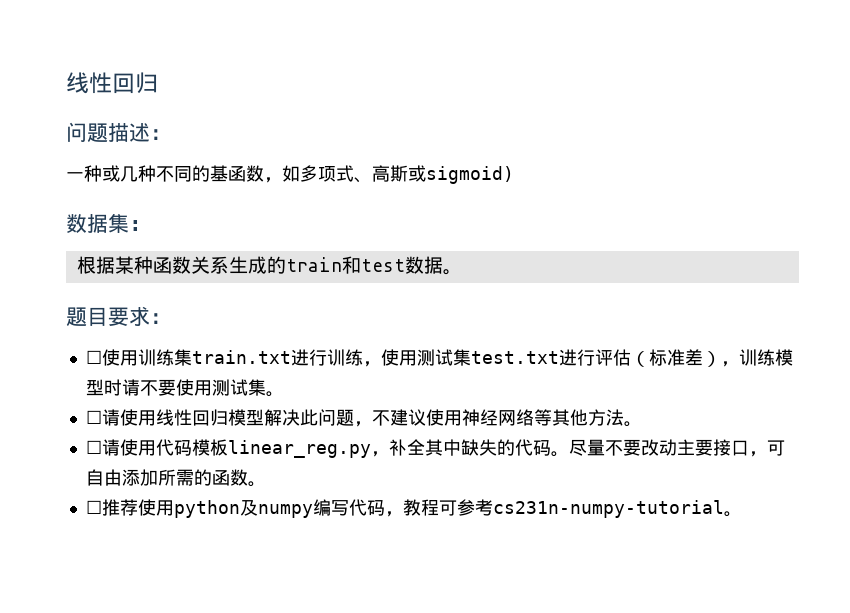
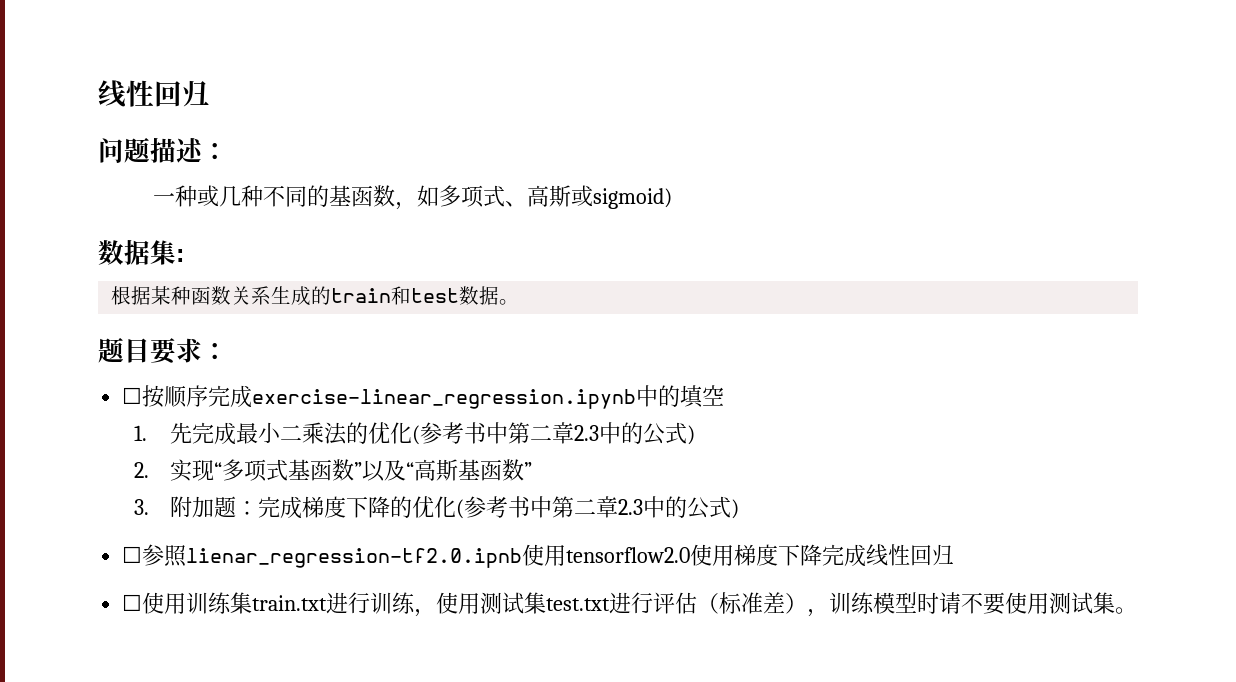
+ ☐按顺序完成exercise-linear_regression.ipynb中的填空
+ 1.先完成最小二乘法的优化(参考书中第二章2.3中的公式)
+ 2.实现“多项式基函数”以及“高斯基函数”
+ 3.附加题：完成梯度下降的优化(参考书中第二章2.3中的公式)
+ ☐参照lienar_regression-tf2.0.ipnb使用tensorflow2.0使用梯度下降完成线性回归
- ☐请使用线性回归模型解决此问题，不建议使用神经网络等其他方法。
- ☐请使用代码模板linear_reg.py，补全其中缺失的代码。尽量不要改动主要接口，可自由添加所需的函数。
- ☐推荐使用python及numpy编写代码，教程可参考cs231n-numpy-tutorial。

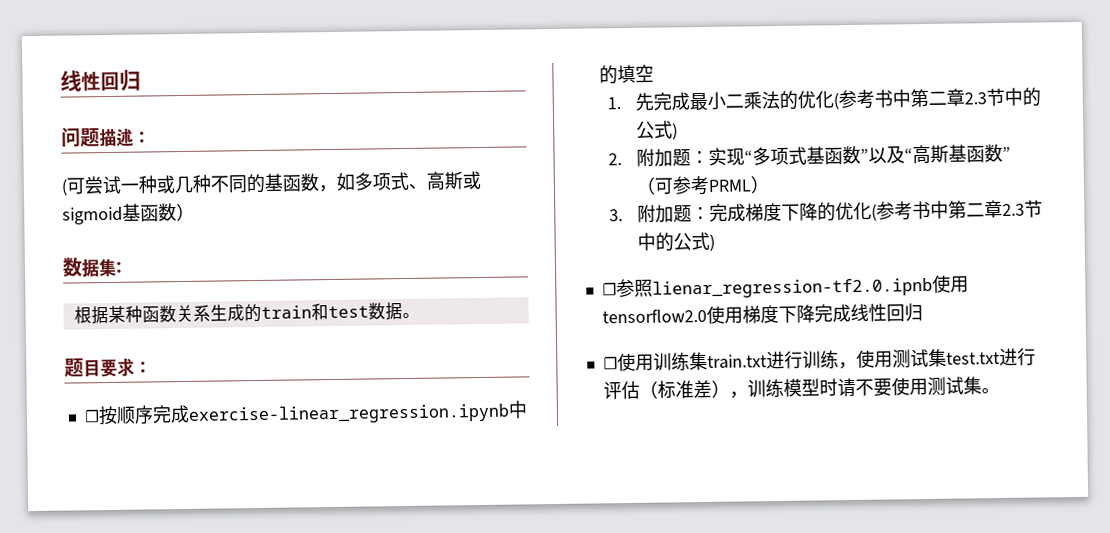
- 一种或几种不同的基函数，如多项式、高斯或sigmoid)
+ (可尝试一种或几种不同的基函数，如多项式、高斯或sigmoid基函数）
- 1.先完成最小二乘法的优化(参考书中第二章2.3中的公式)
+ 1.先完成最小二乘法的优化(参考书中第二章2.3节中的公式)
- 2.实现“多项式基函数”以及“高斯基函数”
+ 2.附加题：实现“多项式基函数”以及“高斯基函数”（可参考PRML）
- 3.附加题：完成梯度下降的优化(参考书中第二章2.3中的公式)
+ 3.附加题：完成梯度下降的优化(参考书中第二章2.3节中的公式)

